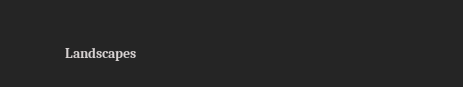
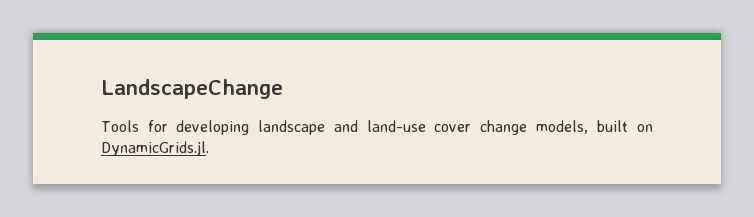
- Landscapes
+ LandscapeChange
+ Tools for developing landscape and land-use cover change models, built on DynamicGrids.jl.

